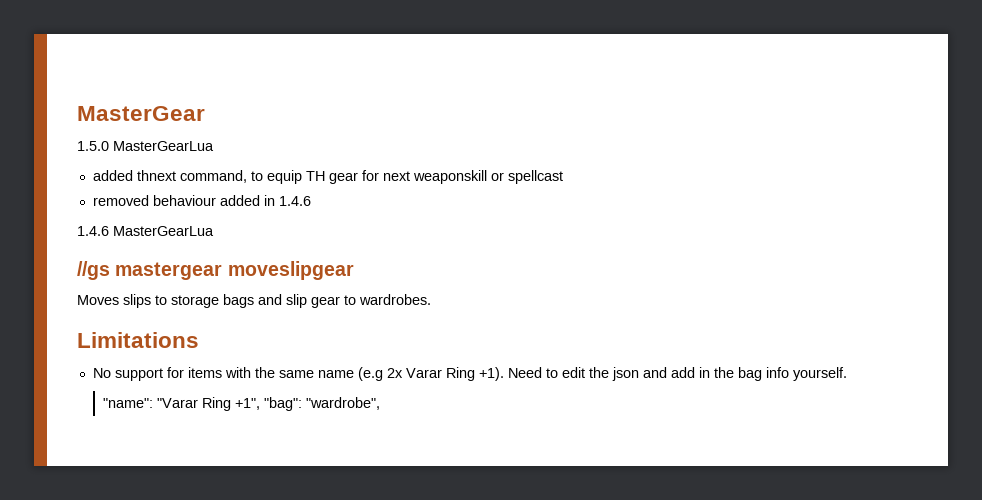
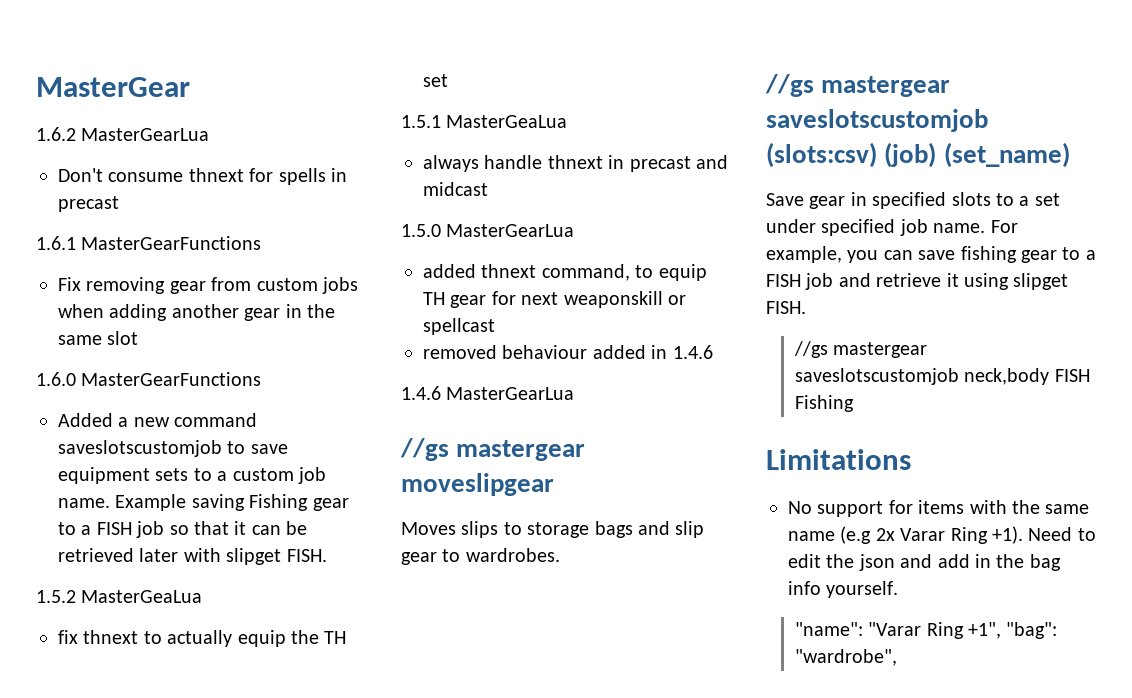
+ 1.6.2 MasterGearLua
+ Don't consume thnext for spells in precast
+ 1.6.1 MasterGearFunctions
+ Fix removing gear from custom jobs when adding another gear in the same slot
+ 1.6.0 MasterGearFunctions
+ Added a new command saveslotscustomjob to save equipment sets to a custom job name. Example saving Fishing gear to a FISH job so that it can be retrieved later with slipget FISH.
+ 1.5.2 MasterGeaLua
+ fix thnext to actually equip the TH set
+ 1.5.1 MasterGeaLua
+ always handle thnext in precast and midcast
+ //gs mastergear saveslotscustomjob (slots:csv) (job) (set_name)
+ Save gear in specified slots to a set under specified job name. For example, you can save fishing gear to a FISH job and retrieve it using slipget FISH.
+ //gs mastergear saveslotscustomjob neck,body FISH Fishing

